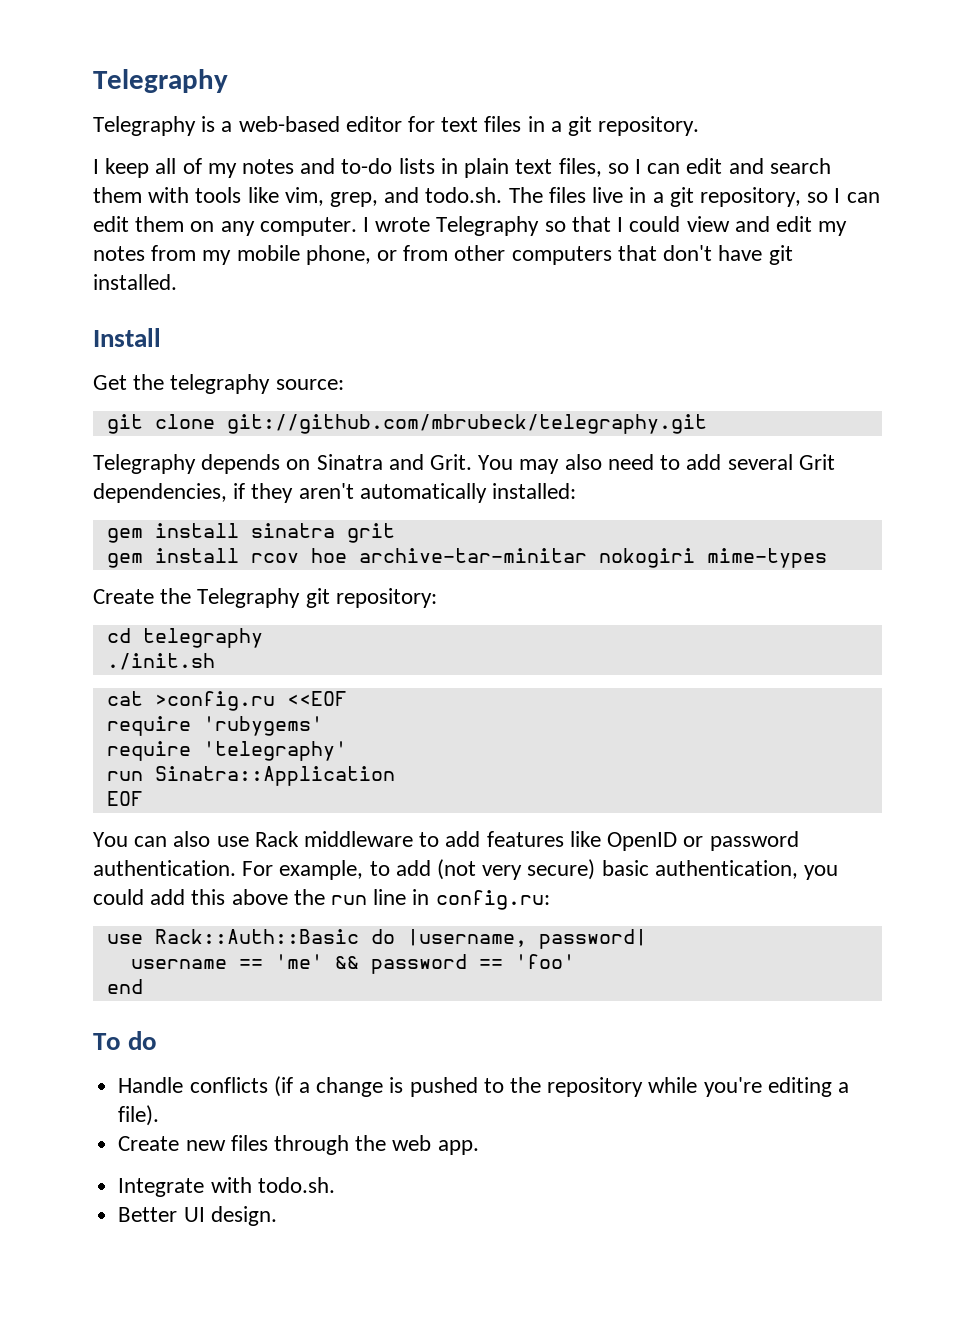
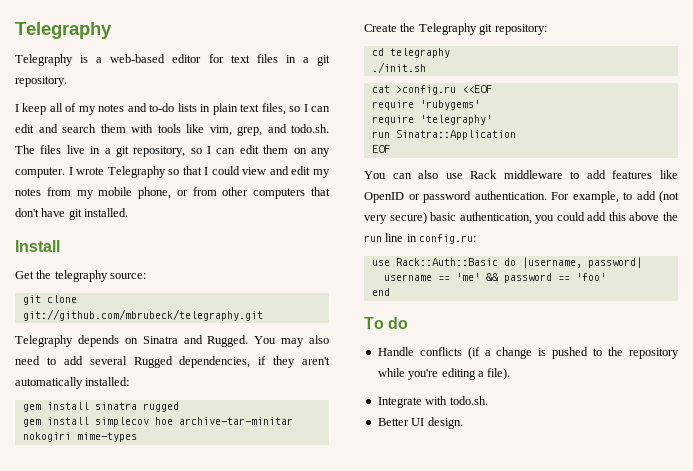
- Telegraphy depends on Sinatra and Grit.
+ Telegraphy depends on Sinatra and Rugged.
- You may also need to add several Grit dependencies, if they aren't automatically installed:
+ You may also need to add several Rugged dependencies, if they aren't automatically installed:
- gem install sinatra grit
- gem install rcov hoe archive-tar-minitar nokogiri mime-types
+ gem install sinatra rugged
+ gem install simplecov hoe archive-tar-minitar nokogiri mime-types
- Create new files through the web app.

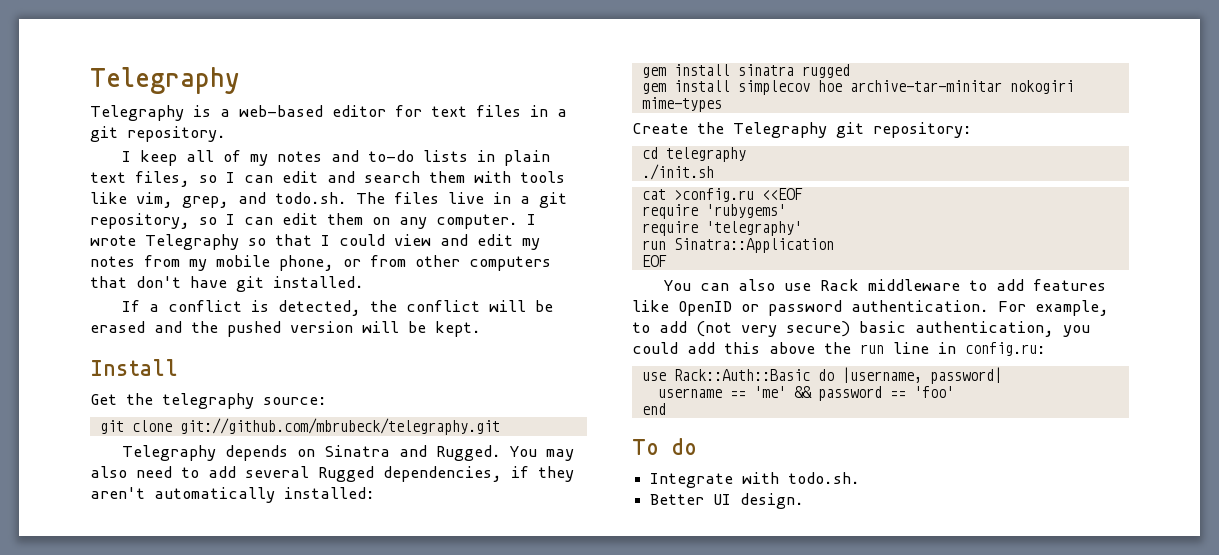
+ If a conflict is detected, the conflict will be erased and the pushed version will be kept.
- Handle conflicts (if a change is pushed to the repository while you're editing a file).

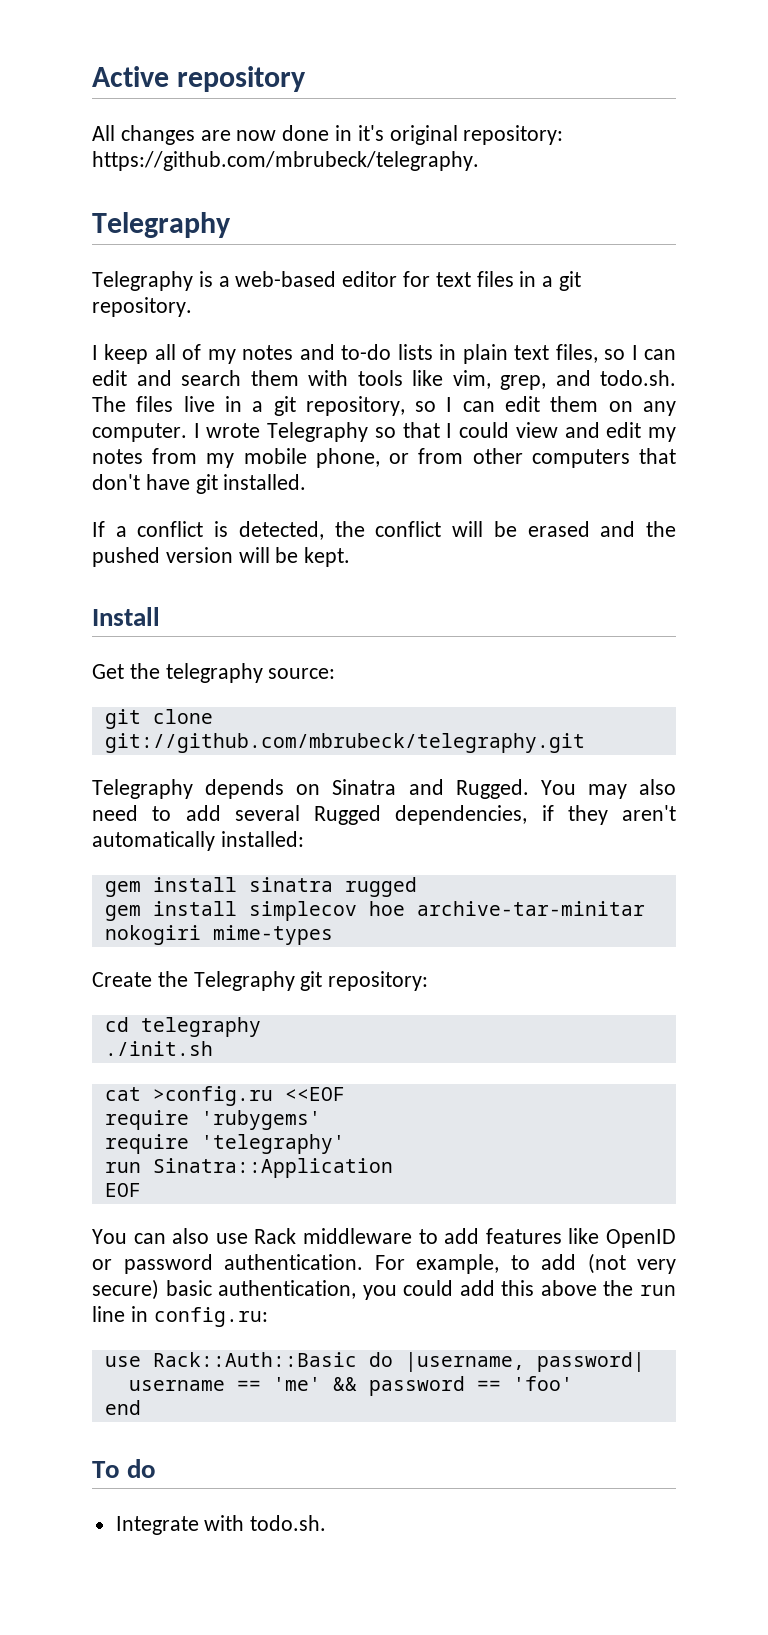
+ Active repository
+ All changes are now done in it's original repository: https://github.com/mbrubeck/telegraphy.
- Better UI design.

